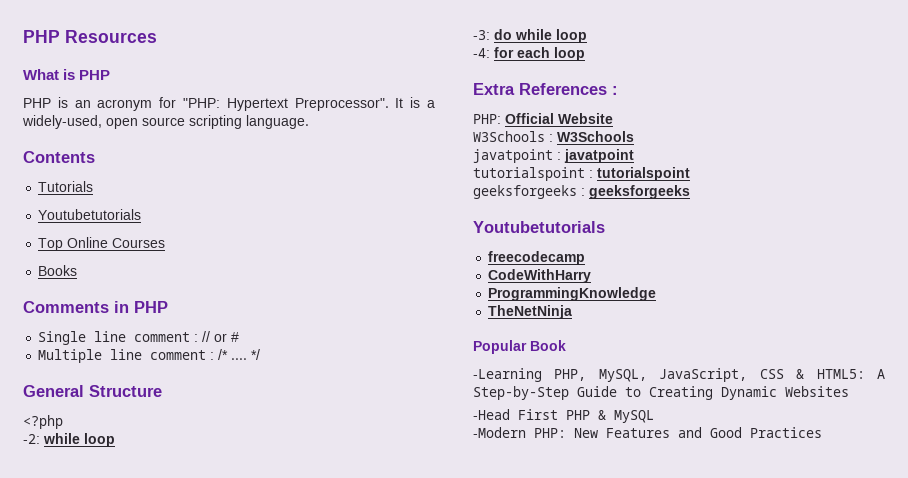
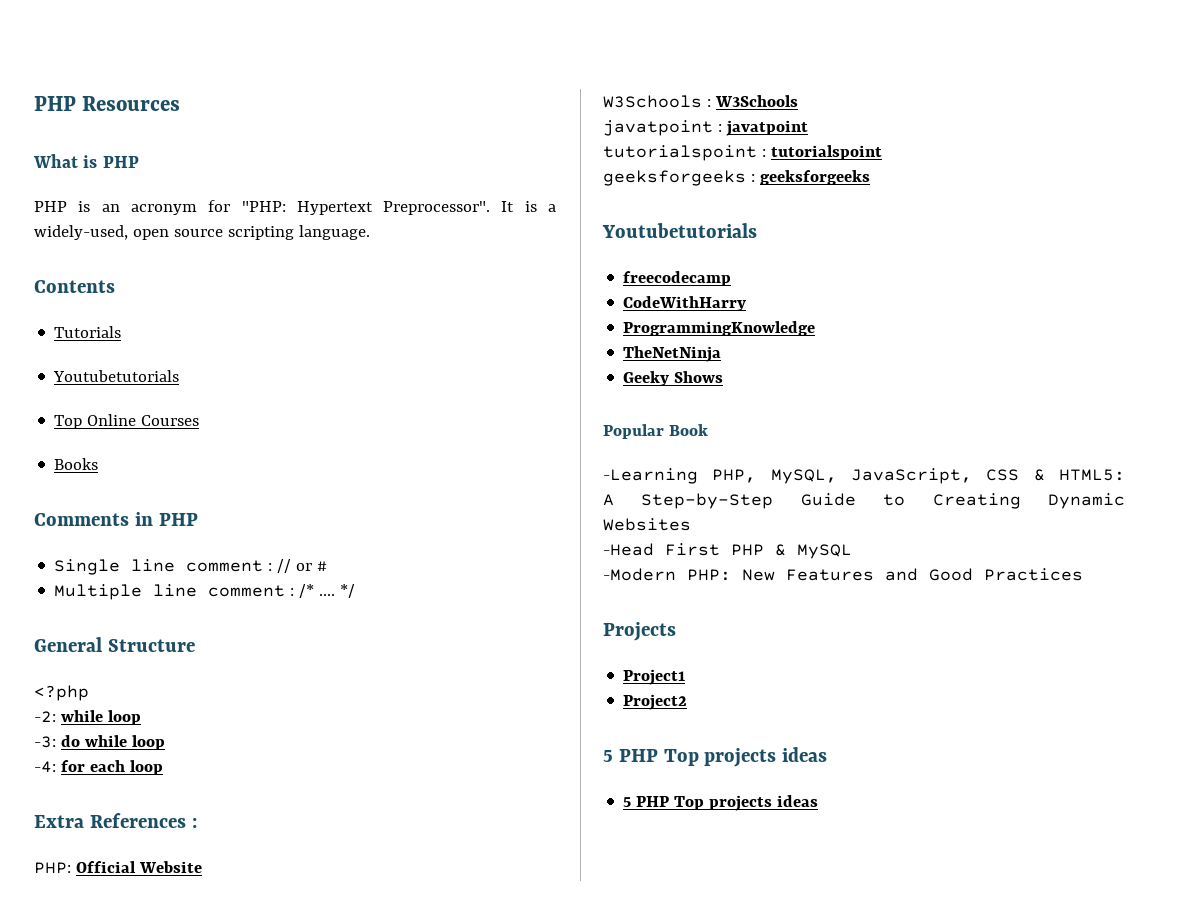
+ Geeky Shows
+ Projects
+ Project1
+ Project2
+ 5 PHP Top projects ideas
+ 5 PHP Top projects ideas

